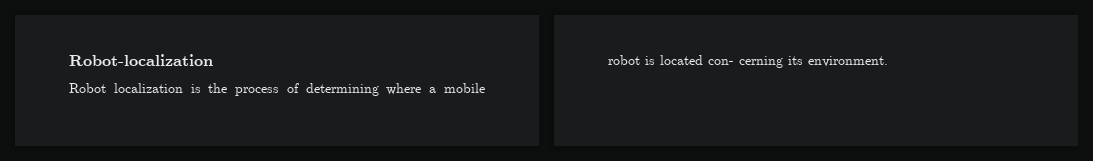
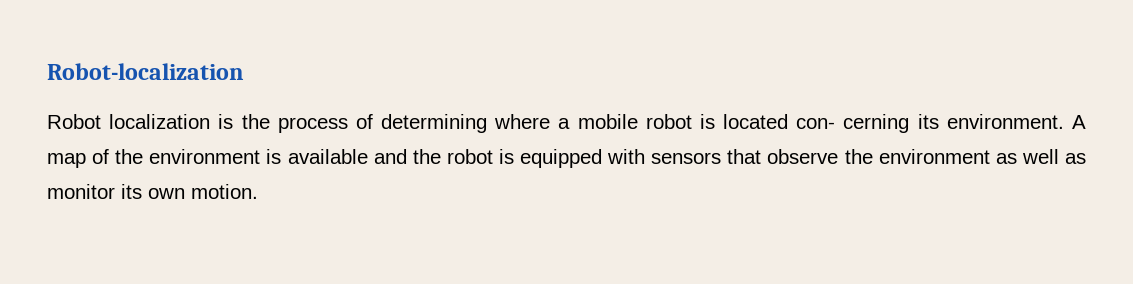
+ A map of the environment is available and the robot is equipped with sensors that observe the environment as well as monitor its own motion.

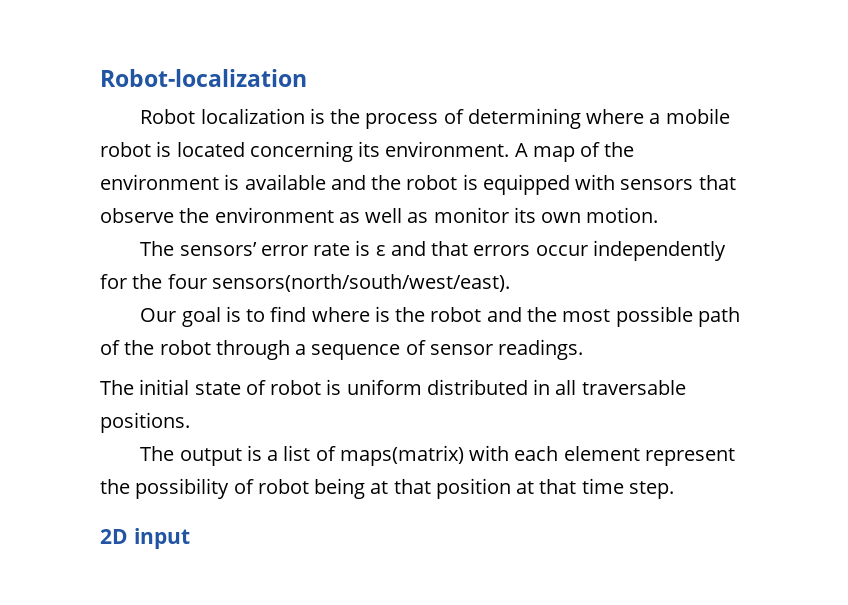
- Robot localization is the process of determining where a mobile robot is located con- cerning its environment.
+ Robot localization is the process of determining where a mobile robot is located concerning its environment.
+ The sensors’ error rate is ε and that errors occur independently for the four sensors(north/south/west/east).
+ Our goal is to find where is the robot and the most possible path of the robot through a sequence of sensor readings.
+ The initial state of robot is uniform distributed in all traversable positions.
+ The output is a list of maps(matrix) with each element represent the possibility of robot being at that position at that time step.
+ 2D input

